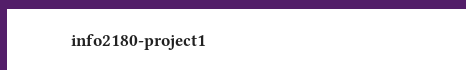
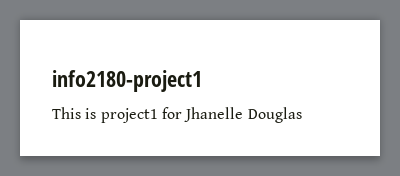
+ This is project1 for Jhanelle Douglas

